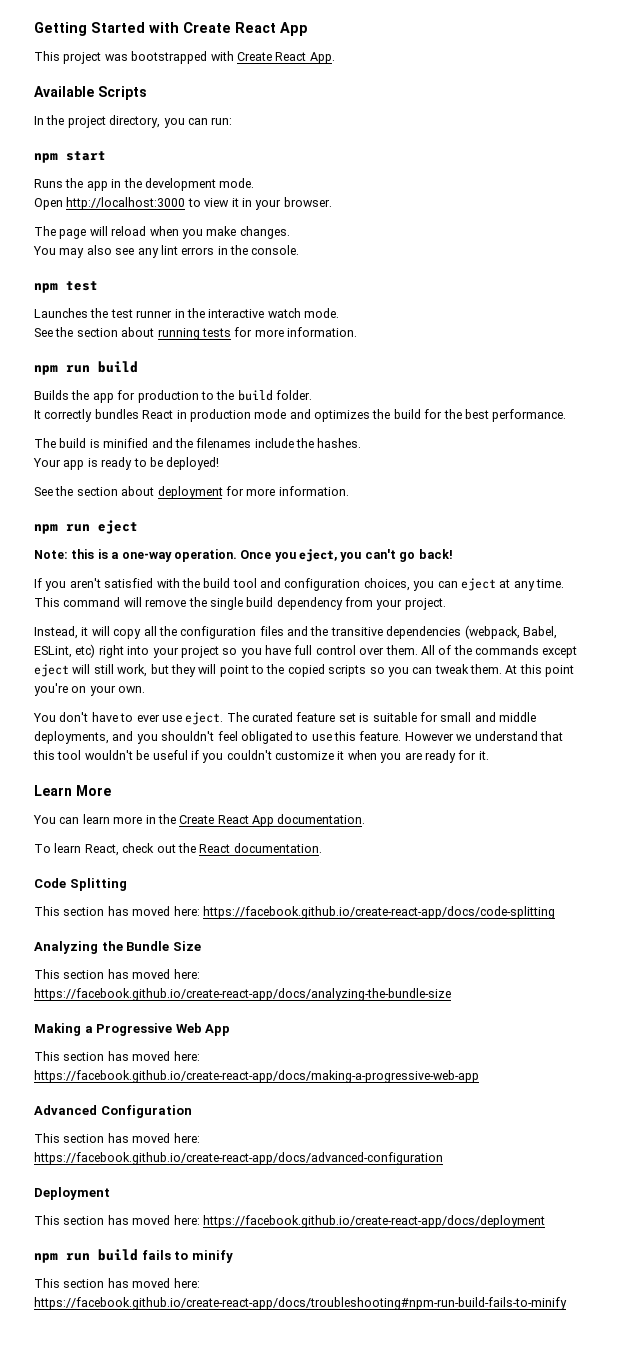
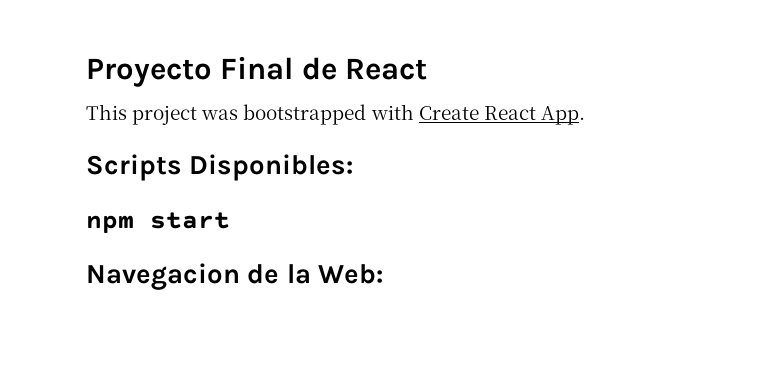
- Getting Started with Create React App
+ Proyecto Final de React
- Available Scripts
- In the project directory, you can run:
+ Scripts Disponibles:
  npm start
- Runs the app in the development mode.
- Open http://localhost:3000 to view it in your browser.
- The page will reload when you make changes.
- You may also see any lint errors in the console.
- npm test
- Launches the test runner in the interactive watch mode.
- See the section about running tests for more information.
- npm run build
- Builds the app for production to the build folder.
- It correctly bundles React in production mode and optimizes the build for the best performance.
- The build is minified and the filenames include the hashes.
- Your app is ready to be deployed!
- See the section about deployment for more information.
- npm run eject
- Note: this is a one-way operation. Once you eject, you can't go back!
- If you aren't satisfied with the build tool and configuration choices, you can eject at any time. This command will remove the single build dependency from your project.
- Instead, it will copy all the configuration files and the transitive dependencies (webpack, Babel, ESLint, etc) right into your project so you have full control over them. All of the commands except eject will still work, but they will point to the copied scripts so you can tweak them. At this point you're on your own.
- You don't have to ever use eject. The curated feature set is suitable for small and middle deployments, and you shouldn't feel obligated to use this feature. However we understand that this tool wouldn't be useful if you couldn't customize it when you are ready for it.
- Learn More
- You can learn more in the Create React App documentation.
- To learn React, check out the React documentation.
- Code Splitting
- This section has moved here: https://facebook.github.io/create-react-app/docs/code-splitting
- Analyzing the Bundle Size
- This section has moved here: https://facebook.github.io/create-react-app/docs/analyzing-the-bundle-size
- Making a Progressive Web App
- This section has moved here: https://facebook.github.io/create-react-app/docs/making-a-progressive-web-app
- Advanced Configuration
- This section has moved here: https://facebook.github.io/create-react-app/docs/advanced-configuration
- Deployment
- This section has moved here: https://facebook.github.io/create-react-app/docs/deployment
- npm run build fails to minify
- This section has moved here: https://facebook.github.io/create-react-app/docs/troubleshooting#npm-run-build-fails-to-minify
+ Navegacion de la Web:

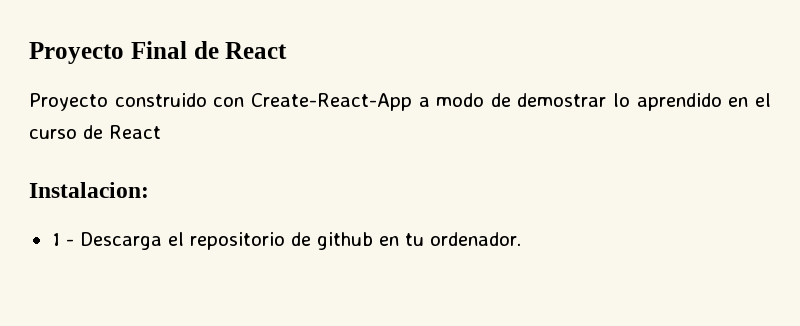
- This project was bootstrapped with Create React App.
- Scripts Disponibles:
- npm start
- Navegacion de la Web:
+ Proyecto construido con Create-React-App a modo de demostrar lo aprendido en el curso de React
+ Instalacion:
+ 1 - Descarga el repositorio de github en tu ordenador.

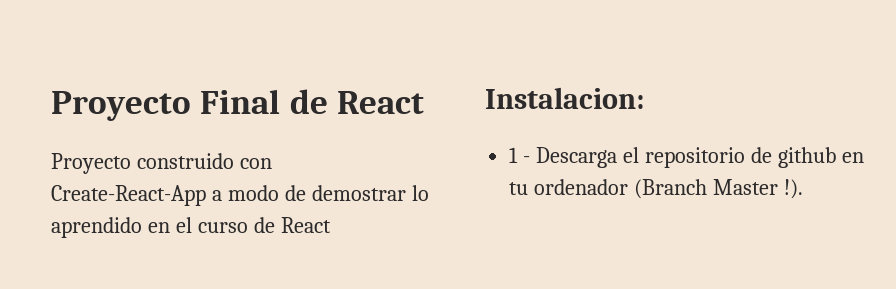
- 1 - Descarga el repositorio de github en tu ordenador.
+ 1 - Descarga el repositorio de github en tu ordenador (Branch Master !).

